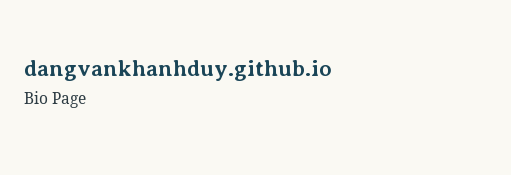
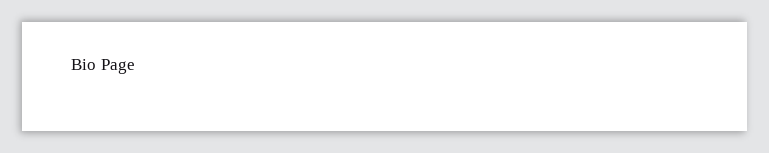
- dangvankhanhduy.github.io

